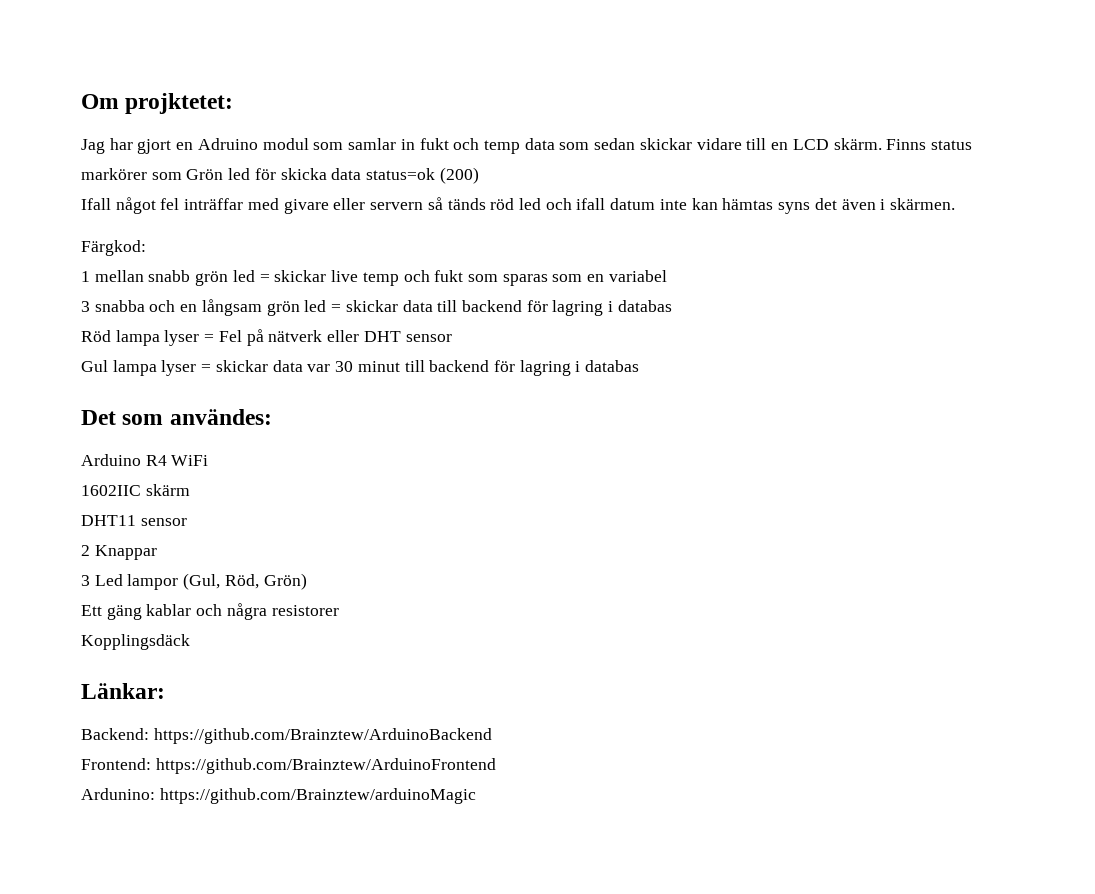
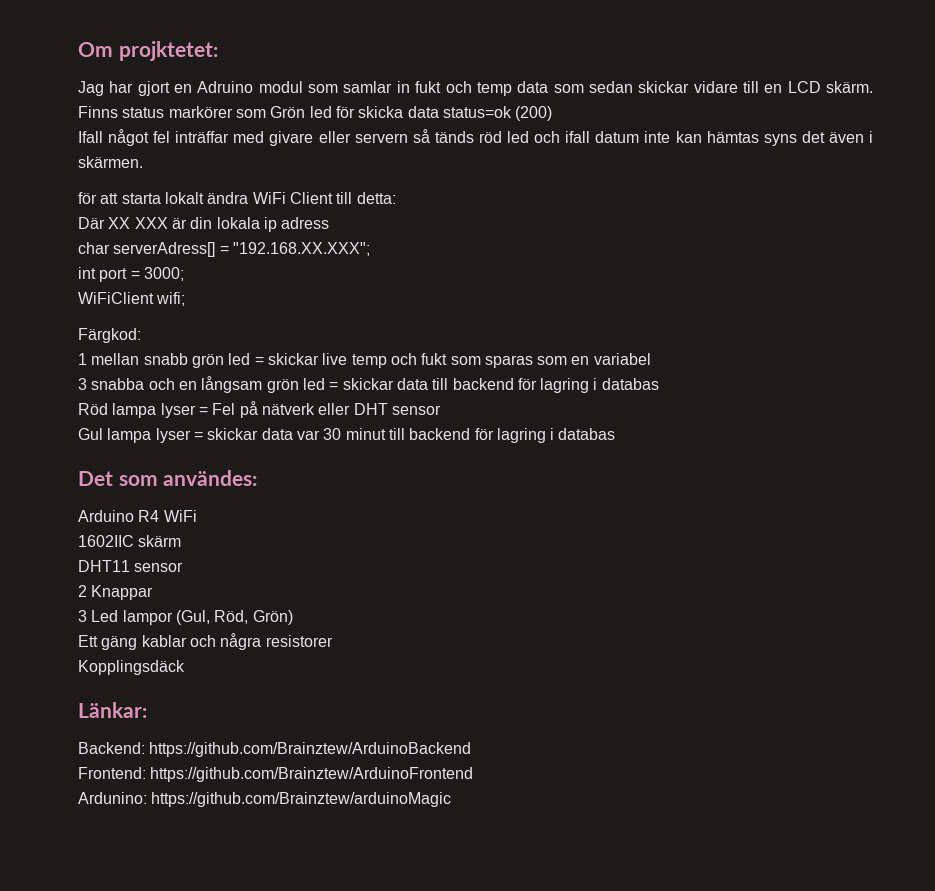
+ för att starta lokalt ändra WiFi Client till detta:
+ Där XX XXX är din lokala ip adress
+ char serverAdress[] = "192.168.XX.XXX";
+ int port = 3000;
+ WiFiClient wifi;

